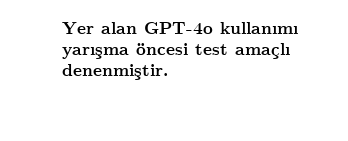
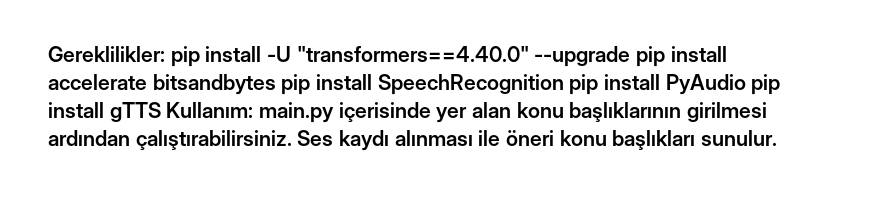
- Yer alan GPT-4o kullanımı yarışma öncesi test amaçlı denenmiştir.
+ Gereklilikler: pip install -U "transformers==4.40.0" --upgrade pip install accelerate bitsandbytes pip install SpeechRecognition pip install PyAudio pip install gTTS Kullanım: main.py içerisinde yer alan konu başlıklarının girilmesi ardından çalıştırabilirsiniz. Ses kaydı alınması ile öneri konu başlıkları sunulur.

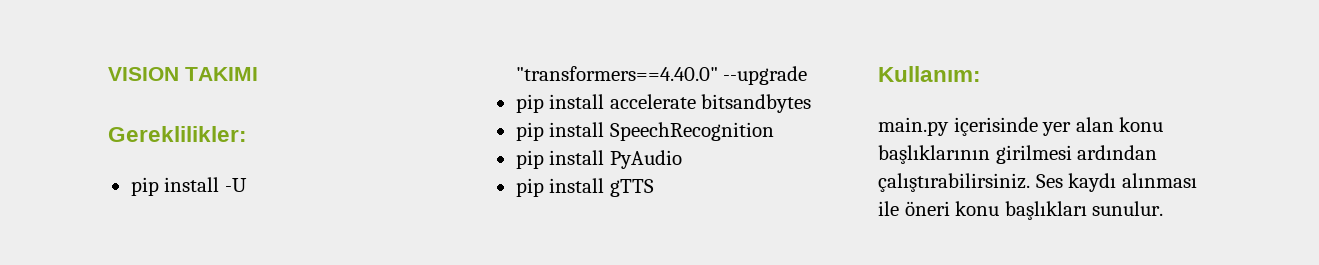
+ VISION TAKIMI
- Gereklilikler: pip install -U "transformers==4.40.0" --upgrade pip install accelerate bitsandbytes pip install SpeechRecognition pip install PyAudio pip install gTTS Kullanım: main.py içerisinde yer alan konu başlıklarının girilmesi ardından çalıştırabilirsiniz.
+ Gereklilikler:
+ pip install -U "transformers==4.40.0" --upgrade
+ pip install accelerate bitsandbytes
+ pip install SpeechRecognition
+ pip install PyAudio
+ pip install gTTS
+ Kullanım:
+ main.py içerisinde yer alan konu başlıklarının girilmesi ardından çalıştırabilirsiniz.

